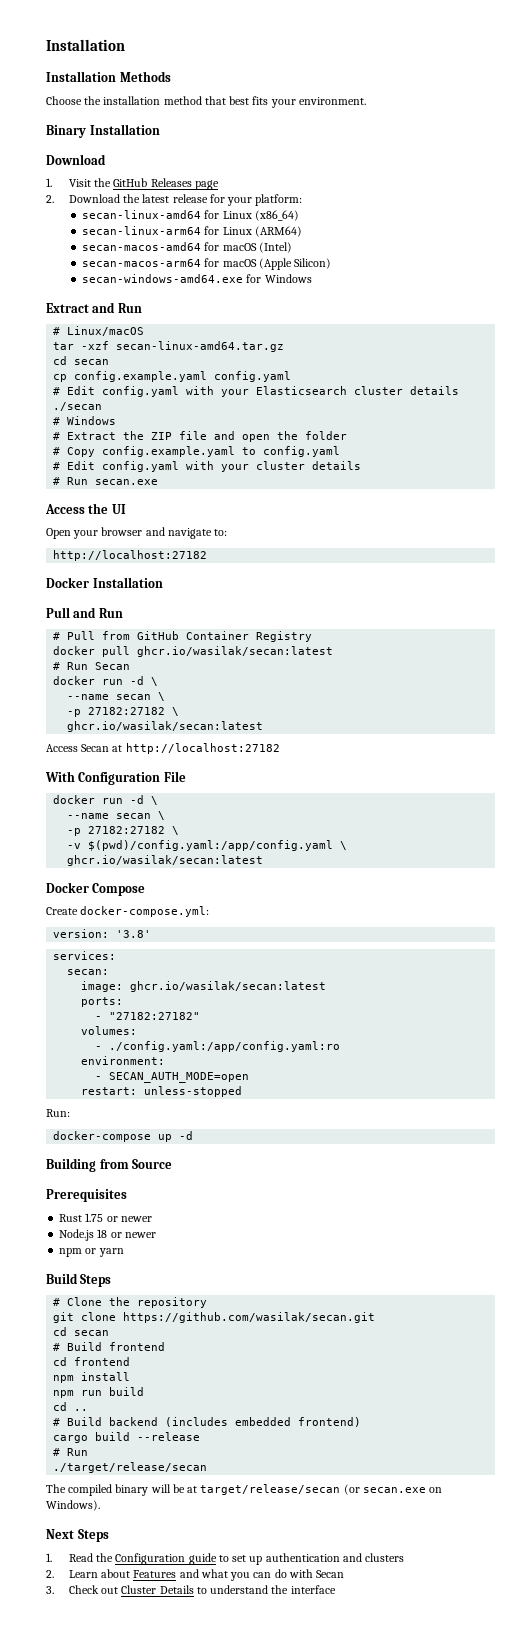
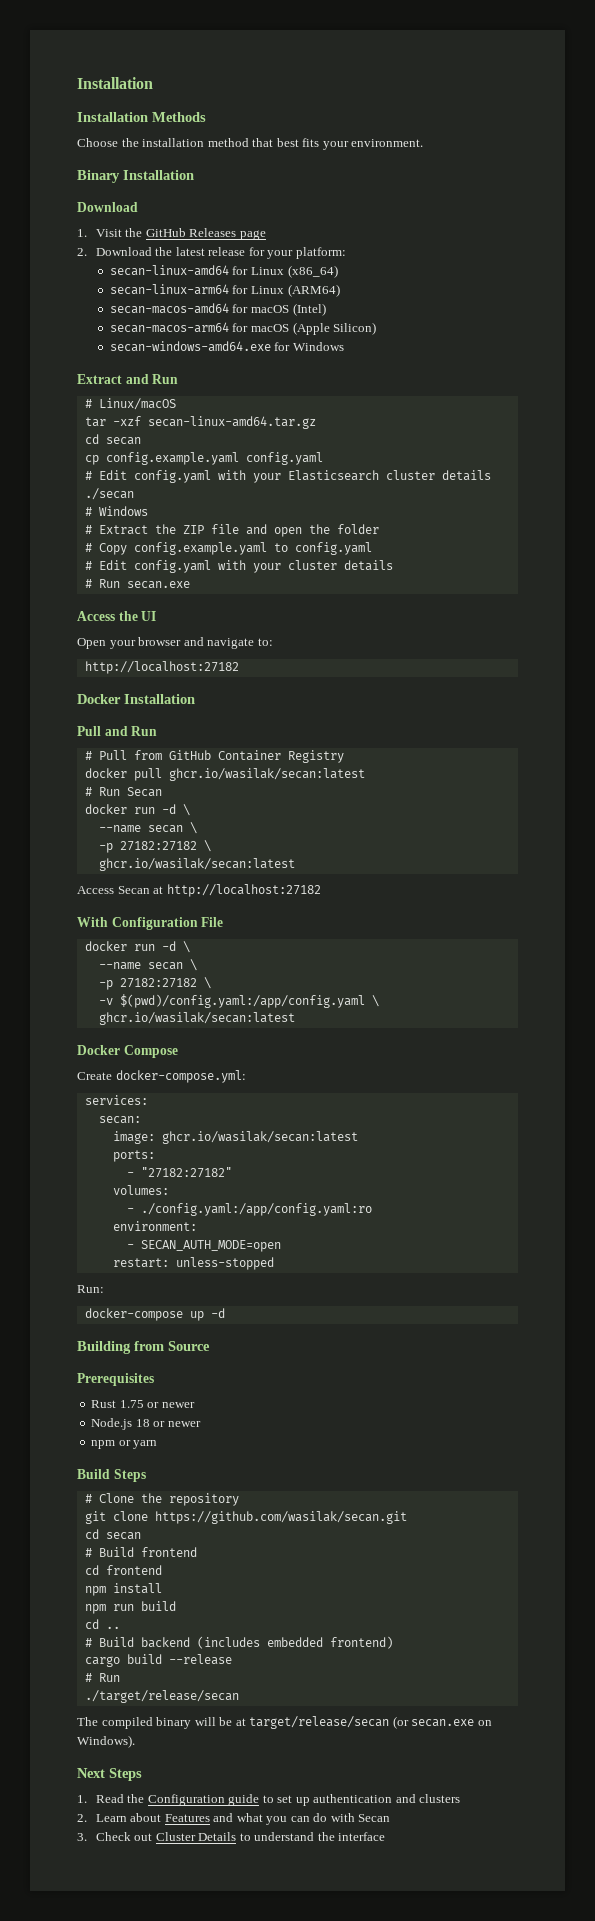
- version: '3.8'

